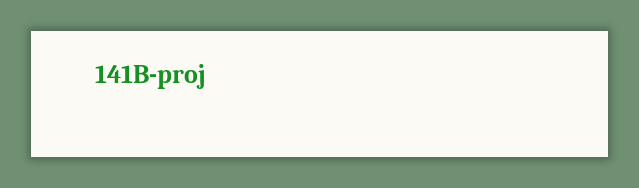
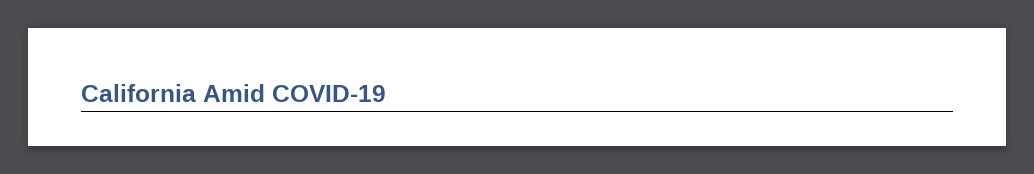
- 141B-proj
+ California Amid COVID-19

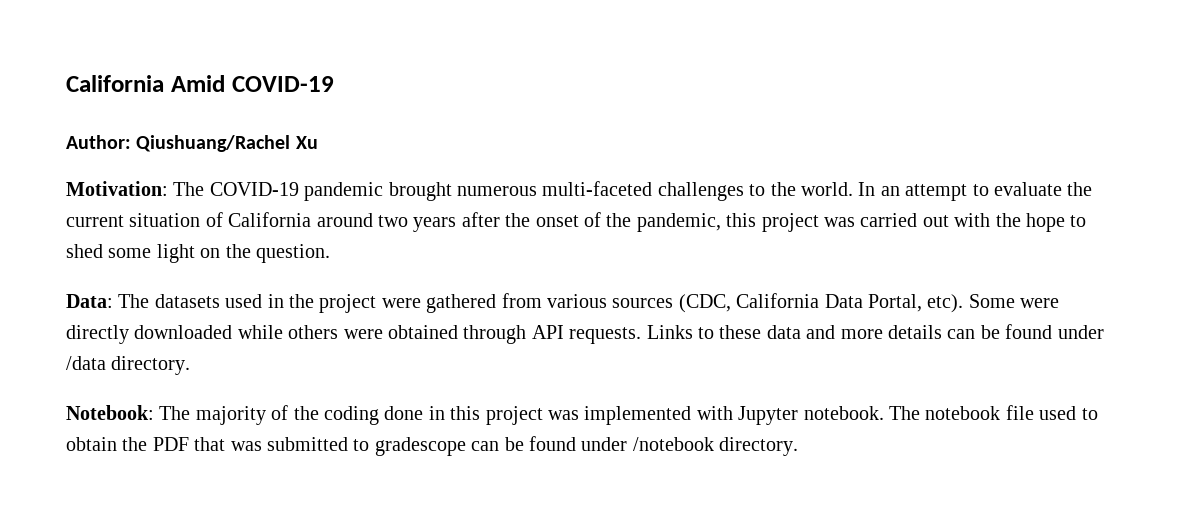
+ Author: Qiushuang/Rachel Xu
+ Motivation: The COVID-19 pandemic brought numerous multi-faceted challenges to the world. In an attempt to evaluate the current situation of California around two years after the onset of the pandemic, this project was carried out with the hope to shed some light on the question.
+ Data: The datasets used in the project were gathered from various sources (CDC, California Data Portal, etc). Some were directly downloaded while others were obtained through API requests. Links to these data and more details can be found under /data directory.
+ Notebook: The majority of the coding done in this project was implemented with Jupyter notebook. The notebook file used to obtain the PDF that was submitted to gradescope can be found under /notebook directory.

